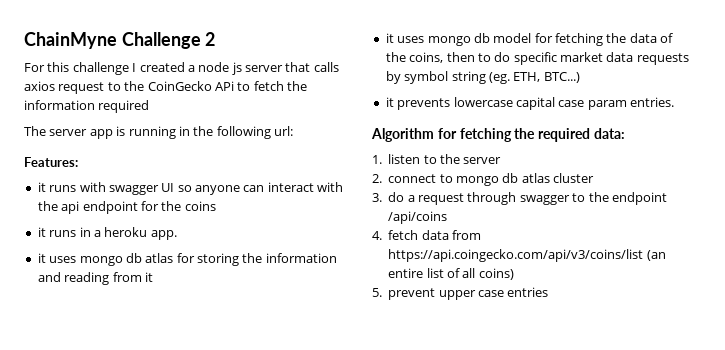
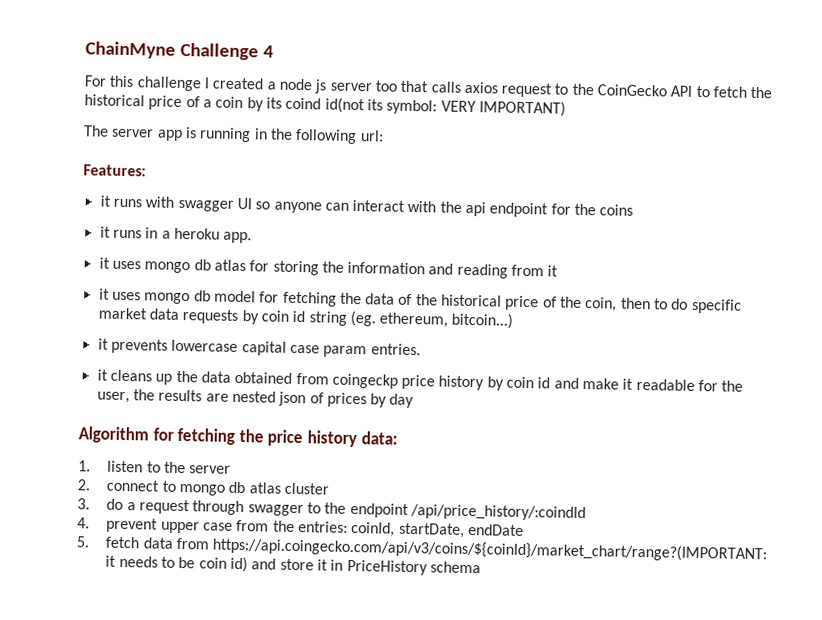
- ChainMyne Challenge 2
+ ChainMyne Challenge 4
- For this challenge I created a node js server that calls axios request to the CoinGecko APi to fetch the information required
+ For this challenge I created a node js server too that calls axios request to the CoinGecko API to fetch the historical price of a coin by its coind id(not its symbol: VERY IMPORTANT)
- it uses mongo db model for fetching the data of the coins, then to do specific market data requests by symbol string (eg. ETH, BTC...)
+ it uses mongo db model for fetching the data of the historical price of the coin, then to do specific market data requests by coin id string (eg. ethereum, bitcoin...)
+ it cleans up the data obtained from coingeckp price history by coin id and make it readable for the user, the results are nested json of prices by day
- Algorithm for fetching the required data:
+ Algorithm for fetching the price history data:
- 3. do a request through swagger to the endpoint /api/coins
- 4. fetch data from https://api.coingecko.com/api/v3/coins/list (an entire list of all coins)
- 5. prevent upper case entries
+ 3. do a request through swagger to the endpoint /api/price_history/:coindId
+ 4. prevent upper case from the entries: coinId, startDate, endDate
+ 5. fetch data from https://api.coingecko.com/api/v3/coins/${coinId}/market_chart/range?(IMPORTANT: it needs to be coin id) and store it in PriceHistory schema

